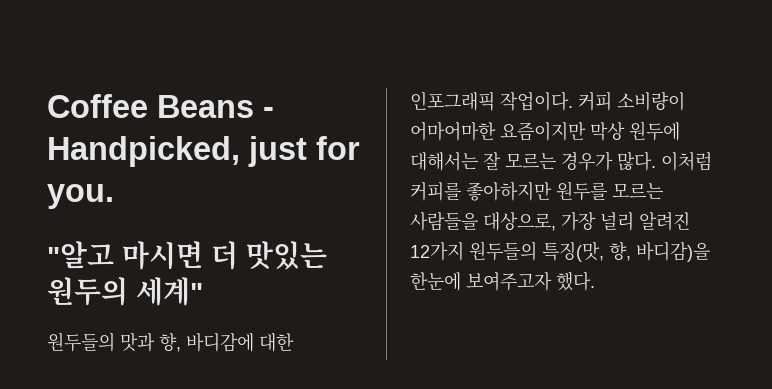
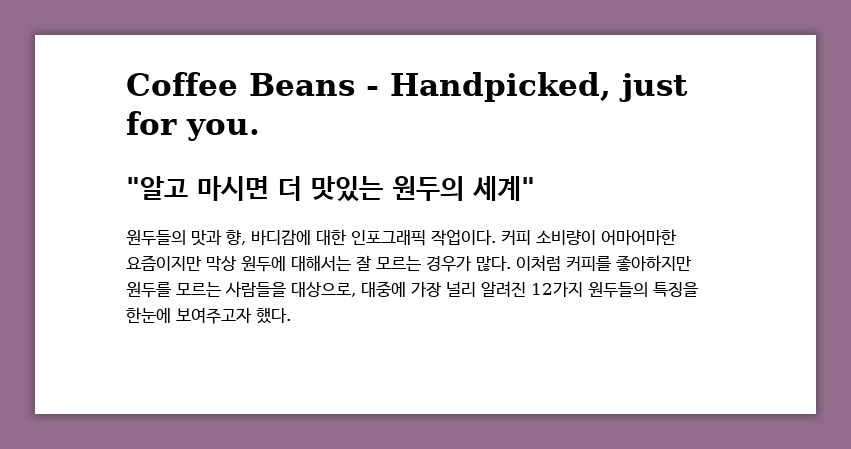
- 이처럼 커피를 좋아하지만 원두를 모르는 사람들을 대상으로, 가장 널리 알려진 12가지 원두들의 특징(맛, 향, 바디감)을 한눈에 보여주고자 했다.
+ 이처럼 커피를 좋아하지만 원두를 모르는 사람들을 대상으로, 대중에 가장 널리 알려진 12가지 원두들의 특징을 한눈에 보여주고자 했다.

